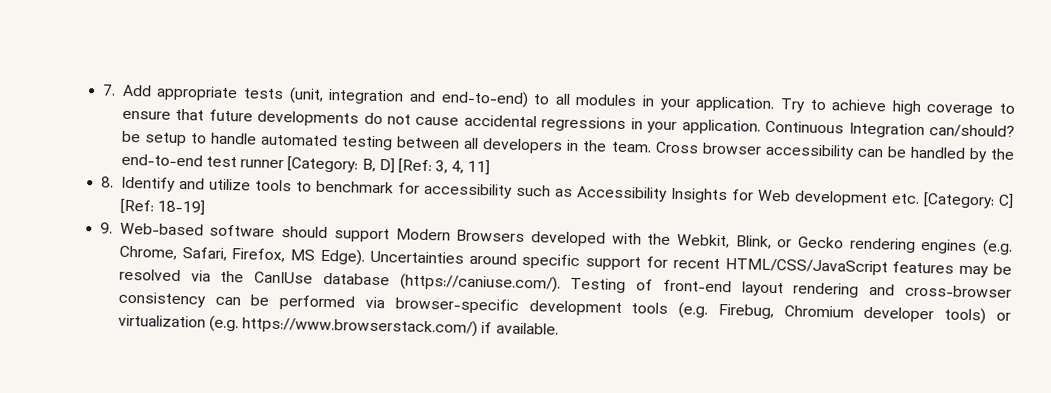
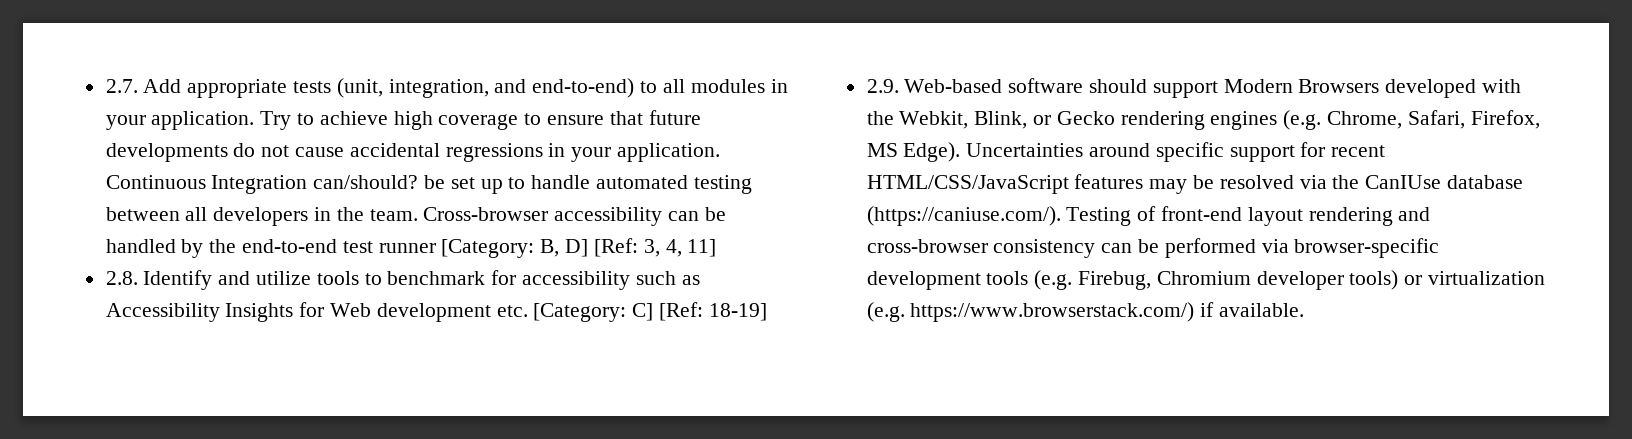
- 7. Add appropriate tests (unit, integration and end-to-end) to all modules in your application.
+ 2.7. Add appropriate tests (unit, integration, and end-to-end) to all modules in your application.
- Continuous Integration can/should? be setup to handle automated testing between all developers in the team.
+ Continuous Integration can/should? be set up to handle automated testing between all developers in the team.
- Cross browser accessibility can be handled by the end-to-end test runner [Category: B, D] [Ref: 3, 4, 11]
+ Cross-browser accessibility can be handled by the end-to-end test runner [Category: B, D] [Ref: 3, 4, 11]
- 8. Identify and utilize tools to benchmark for accessibility such as Accessibility Insights for Web development etc. [Category: C] [Ref: 18-19]
+ 2.8. Identify and utilize tools to benchmark for accessibility such as Accessibility Insights for Web development etc. [Category: C] [Ref: 18-19]
- 9. Web-based software should support Modern Browsers developed with the Webkit, Blink, or Gecko rendering engines (e.g. Chrome, Safari, Firefox, MS Edge).
+ 2.9. Web-based software should support Modern Browsers developed with the Webkit, Blink, or Gecko rendering engines (e.g. Chrome, Safari, Firefox, MS Edge).

